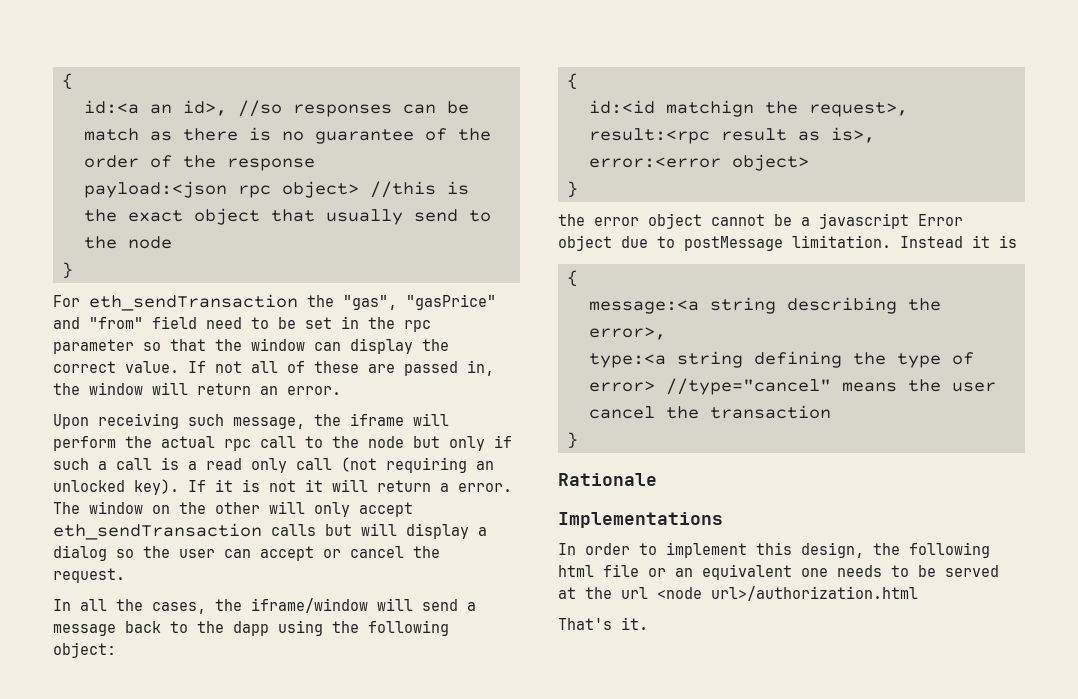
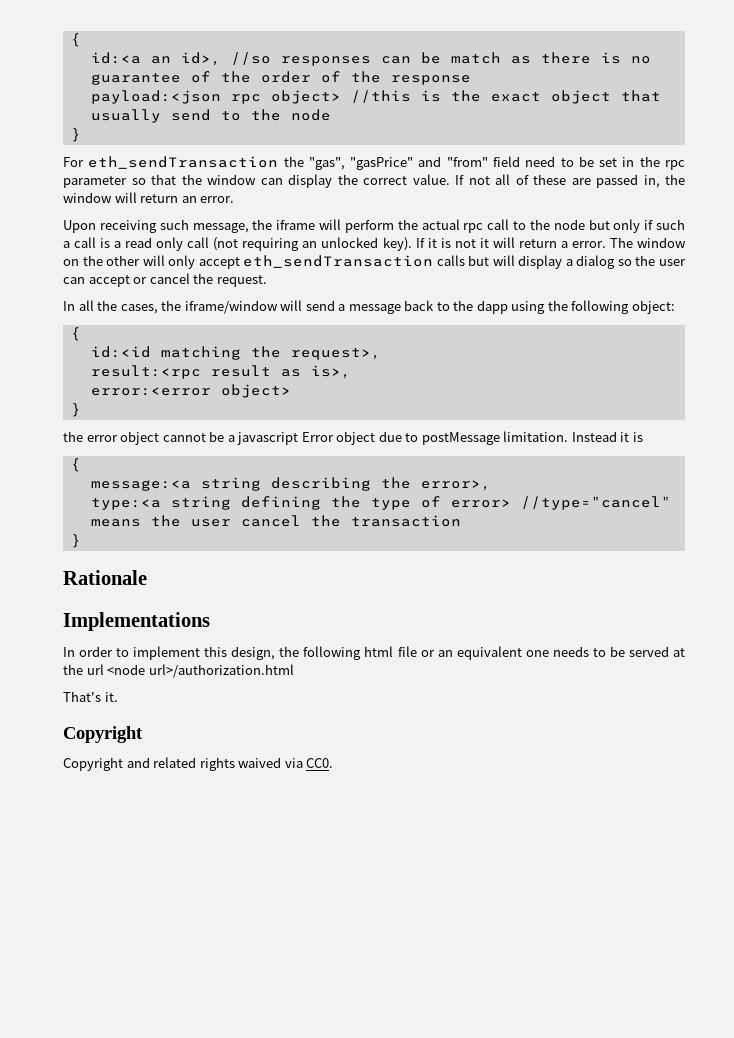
- id:<id matchign the request>,
+ id:<id matching the request>,
  That's it.
+ Copyright
+ Copyright and related rights waived via CC0.

